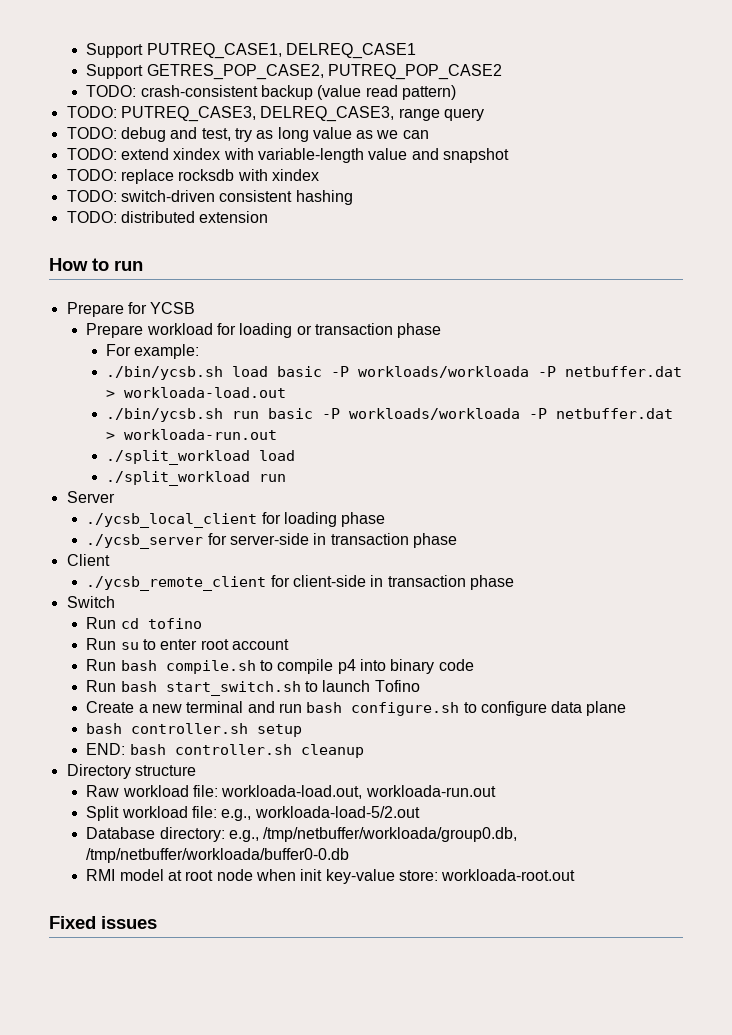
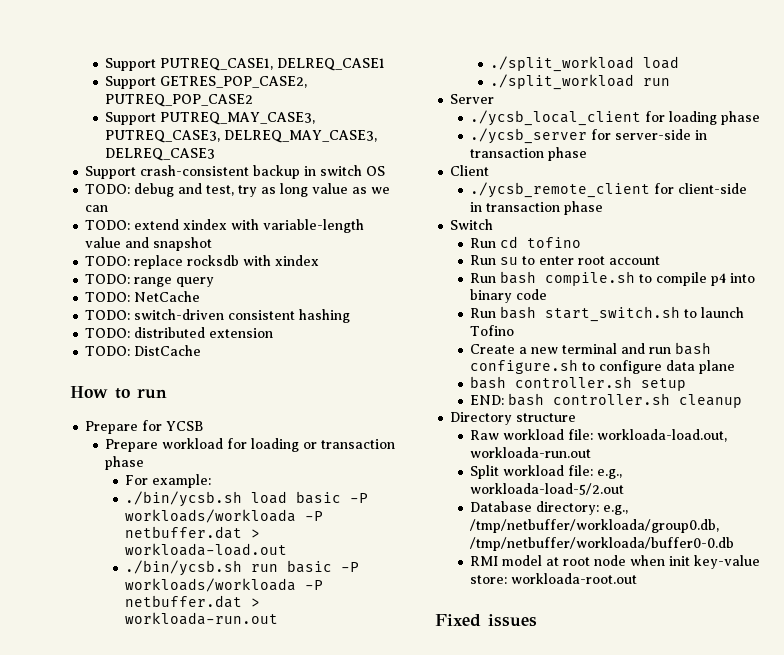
- TODO: crash-consistent backup (value read pattern)
- TODO: PUTREQ_CASE3, DELREQ_CASE3, range query
+ Support PUTREQ_MAY_CASE3, PUTREQ_CASE3, DELREQ_MAY_CASE3, DELREQ_CASE3
+ Support crash-consistent backup in switch OS
+ TODO: range query
+ TODO: NetCache
+ TODO: DistCache

